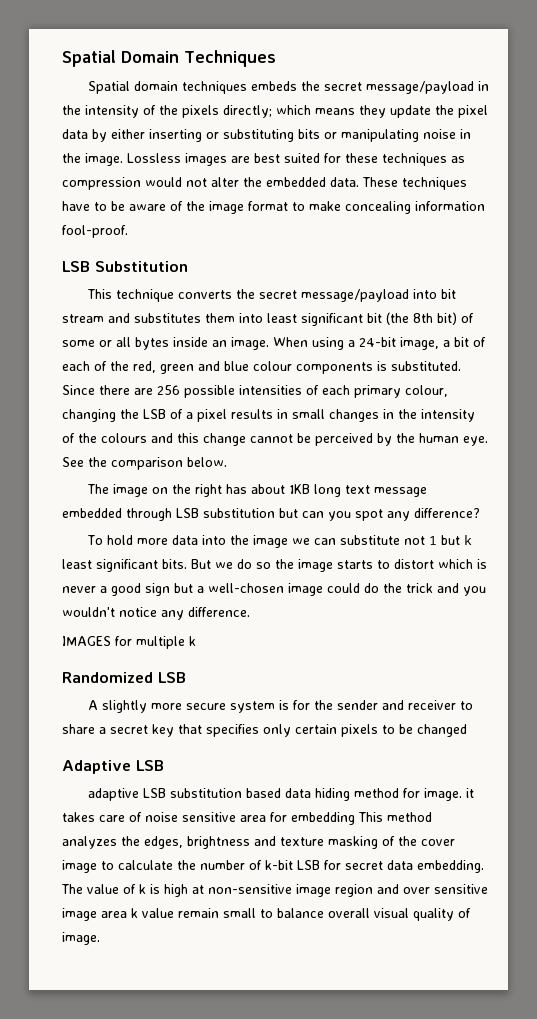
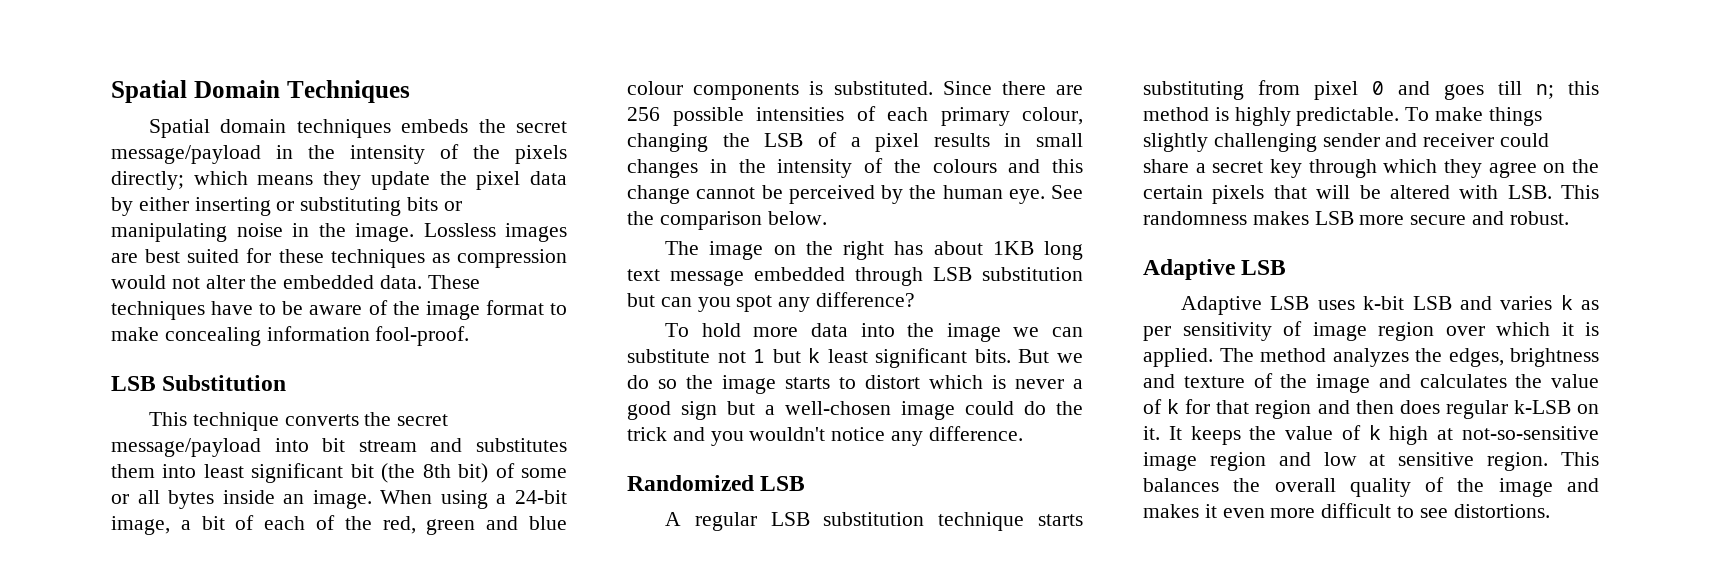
- IMAGES for multiple k
- A slightly more secure system is for the sender and receiver to share a secret key that specifies only certain pixels to be changed
+ A regular LSB substitution technique starts substituting from pixel 0 and goes till n; this method is highly predictable. To make things slightly challenging sender and receiver could share a secret key through which they agree on the certain pixels that will be altered with LSB. This randomness makes LSB more secure and robust.
  Adaptive LSB
- adaptive LSB substitution based data hiding method for image. it takes care of noise sensitive area for embedding This method analyzes the edges, brightness and texture masking of the cover image to calculate the number of k-bit LSB for secret data embedding. The value of k is high at non-sensitive image region and over sensitive image area k value remain small to balance overall visual quality of image.
+ Adaptive LSB uses k-bit LSB and varies k as per sensitivity of image region over which it is applied. The method analyzes the edges, brightness and texture of the image and calculates the value of k for that region and then does regular k-LSB on it. It keeps the value of k high at not-so-sensitive image region and low at sensitive region. This balances the overall quality of the image and makes it even more difficult to see distortions.

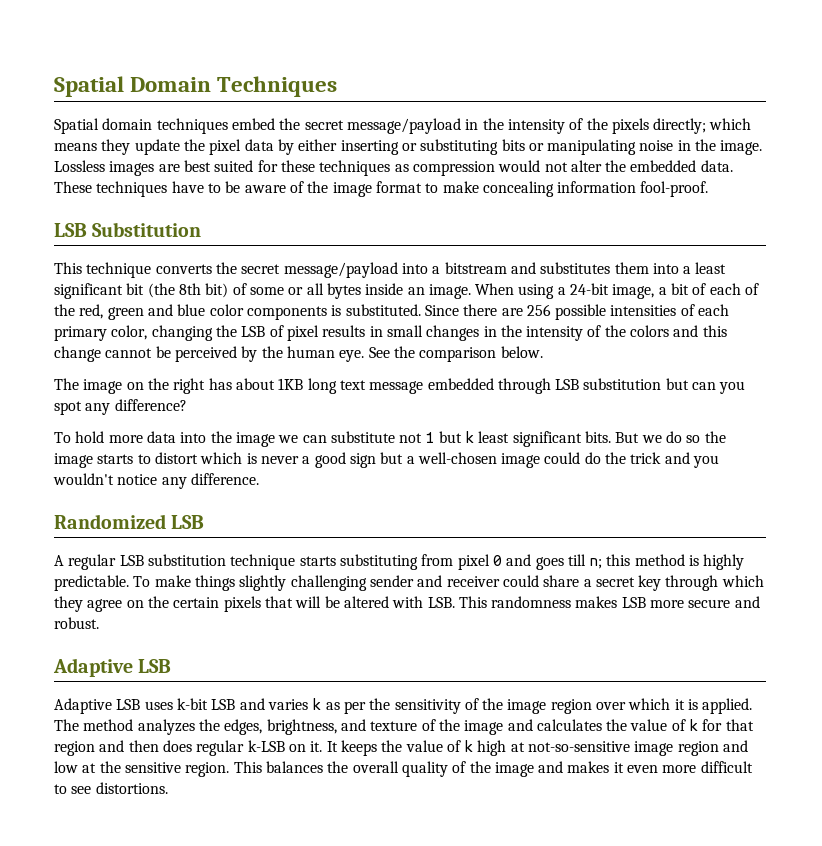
- Spatial domain techniques embeds the secret message/payload in the intensity of the pixels directly; which means they update the pixel data by either inserting or substituting bits or manipulating noise in the image.
+ Spatial domain techniques embed the secret message/payload in the intensity of the pixels directly; which means they update the pixel data by either inserting or substituting bits or manipulating noise in the image.
- This technique converts the secret message/payload into bit stream and substitutes them into least significant bit (the 8th bit) of some or all bytes inside an image.
+ This technique converts the secret message/payload into a bitstream and substitutes them into a least significant bit (the 8th bit) of some or all bytes inside an image.
- When using a 24-bit image, a bit of each of the red, green and blue colour components is substituted.
+ When using a 24-bit image, a bit of each of the red, green and blue color components is substituted.
- Since there are 256 possible intensities of each primary colour, changing the LSB of a pixel results in small changes in the intensity of the colours and this change cannot be perceived by the human eye.
+ Since there are 256 possible intensities of each primary color, changing the LSB of pixel results in small changes in the intensity of the colors and this change cannot be perceived by the human eye.
- Adaptive LSB uses k-bit LSB and varies k as per sensitivity of image region over which it is applied.
+ Adaptive LSB uses k-bit LSB and varies k as per the sensitivity of the image region over which it is applied.
- The method analyzes the edges, brightness and texture of the image and calculates the value of k for that region and then does regular k-LSB on it.
+ The method analyzes the edges, brightness, and texture of the image and calculates the value of k for that region and then does regular k-LSB on it.
- It keeps the value of k high at not-so-sensitive image region and low at sensitive region.
+ It keeps the value of k high at not-so-sensitive image region and low at the sensitive region.

